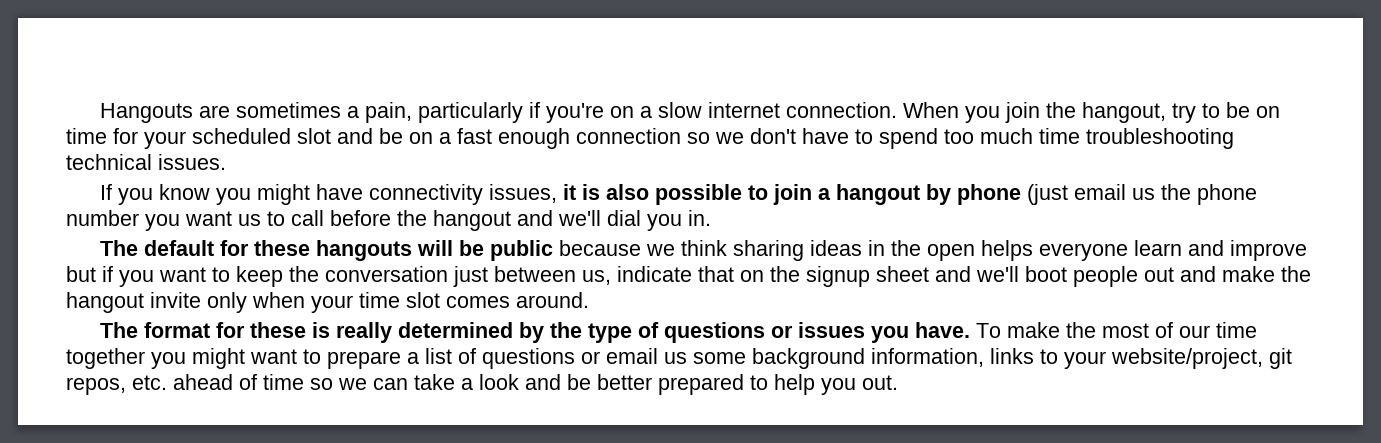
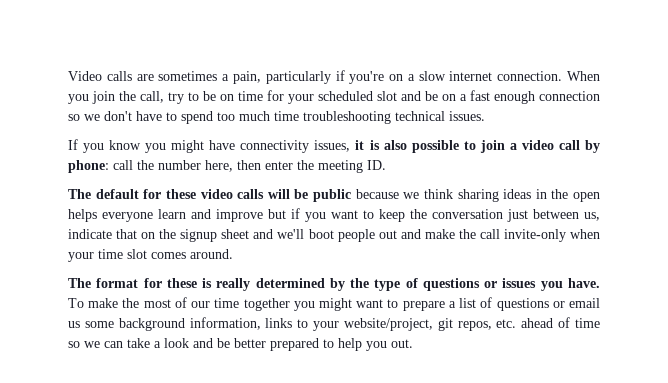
- Hangouts are sometimes a pain, particularly if you're on a slow internet connection.
+ Video calls are sometimes a pain, particularly if you're on a slow internet connection.
- When you join the hangout, try to be on time for your scheduled slot and be on a fast enough connection so we don't have to spend too much time troubleshooting technical issues.
+ When you join the call, try to be on time for your scheduled slot and be on a fast enough connection so we don't have to spend too much time troubleshooting technical issues.
- If you know you might have connectivity issues, it is also possible to join a hangout by phone (just email us the phone number you want us to call before the hangout and we'll dial you in.
+ If you know you might have connectivity issues, it is also possible to join a video call by phone: call the number here, then enter the meeting ID.
- The default for these hangouts will be public because we think sharing ideas in the open helps everyone learn and improve but if you want to keep the conversation just between us, indicate that on the signup sheet and we'll boot people out and make the hangout invite only when your time slot comes around.
+ The default for these video calls will be public because we think sharing ideas in the open helps everyone learn and improve but if you want to keep the conversation just between us, indicate that on the signup sheet and we'll boot people out and make the call invite-only when your time slot comes around.

